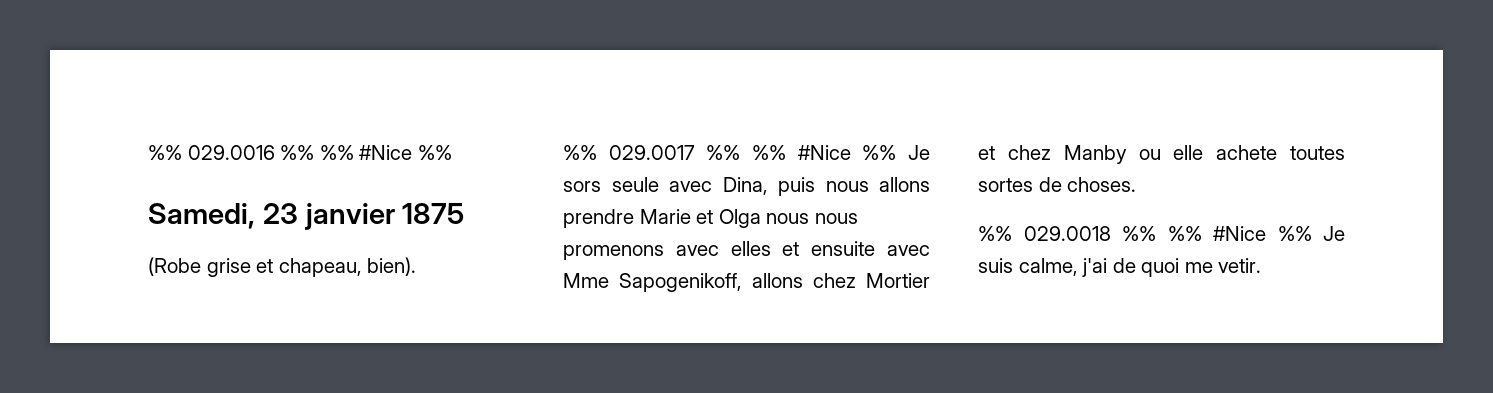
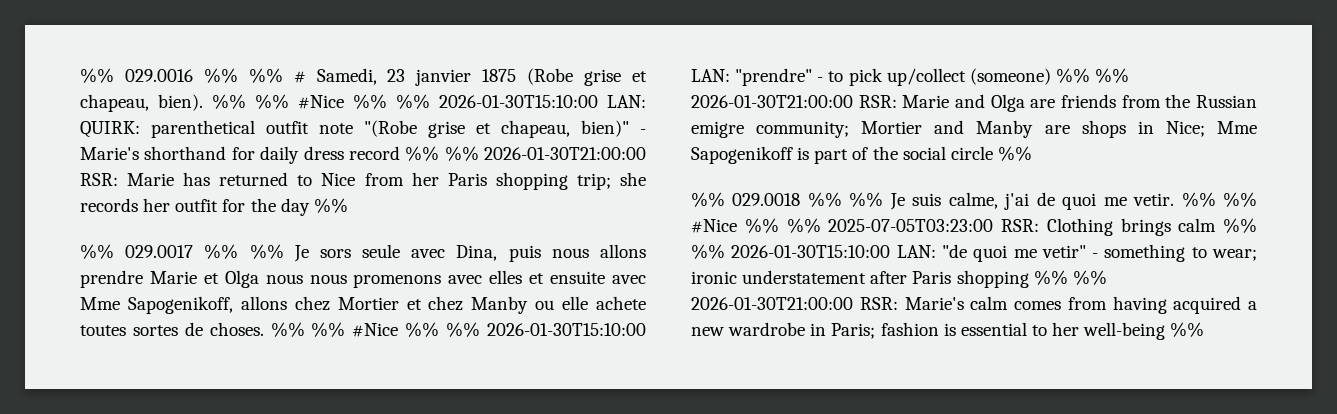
- %% 029.0016 %% %% #Nice %%
- Samedi, 23 janvier 1875
- (Robe grise et chapeau, bien).
+ %% 029.0016 %% %% # Samedi, 23 janvier 1875 (Robe grise et chapeau, bien). %% %% #Nice %% %% 2026-01-30T15:10:00 LAN: QUIRK: parenthetical outfit note "(Robe grise et chapeau, bien)" - Marie's shorthand for daily dress record %% %% 2026-01-30T21:00:00 RSR: Marie has returned to Nice from her Paris shopping trip; she records her outfit for the day %%
- %% 029.0017 %% %% #Nice %% Je sors seule avec Dina, puis nous allons prendre Marie et Olga nous nous promenons avec elles et ensuite avec Mme Sapogenikoff, allons chez Mortier et chez Manby ou elle achete toutes sortes de choses.
+ %% 029.0017 %% %% Je sors seule avec Dina, puis nous allons prendre Marie et Olga nous nous promenons avec elles et ensuite avec Mme Sapogenikoff, allons chez Mortier et chez Manby ou elle achete toutes sortes de choses. %% %% #Nice %% %% 2026-01-30T15:10:00 LAN: "prendre" - to pick up/collect (someone) %% %% 2026-01-30T21:00:00 RSR: Marie and Olga are friends from the Russian emigre community; Mortier and Manby are shops in Nice; Mme Sapogenikoff is part of the social circle %%
- %% 029.0018 %% %% #Nice %% Je suis calme, j'ai de quoi me vetir.
+ %% 029.0018 %% %% Je suis calme, j'ai de quoi me vetir.
+ %% %% #Nice %% %% 2025-07-05T03:23:00 RSR: Clothing brings calm %% %% 2026-01-30T15:10:00 LAN: "de quoi me vetir" - something to wear; ironic understatement after Paris shopping %% %% 2026-01-30T21:00:00 RSR: Marie's calm comes from having acquired a new wardrobe in Paris; fashion is essential to her well-being %%

